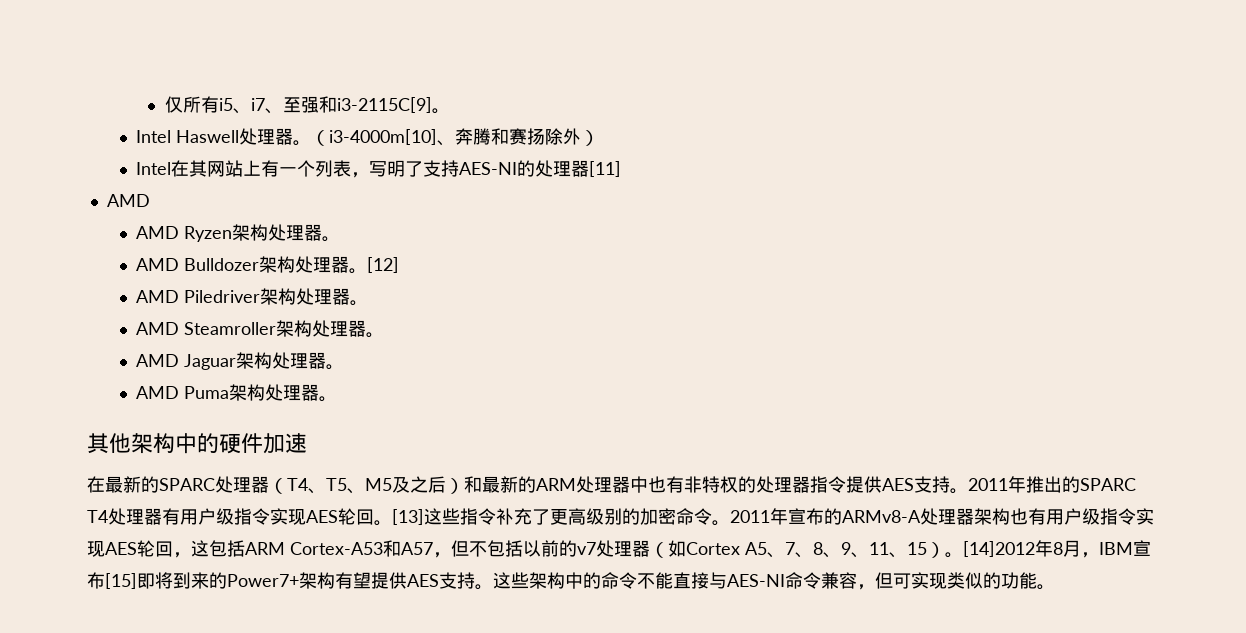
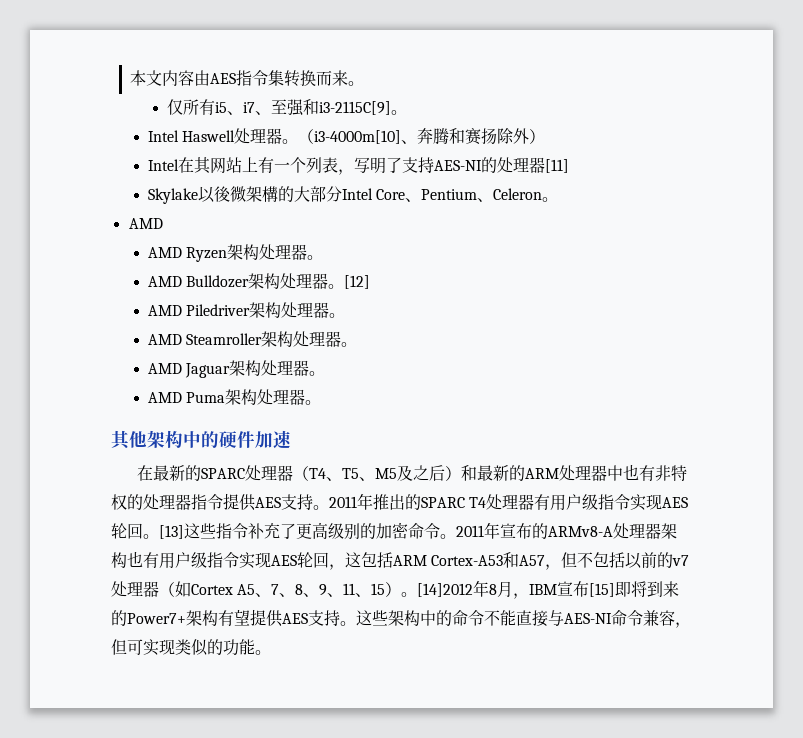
+ 本文内容由AES指令集转换而来。
+ Skylake以後微架構的大部分Intel Core、Pentium、Celeron。

